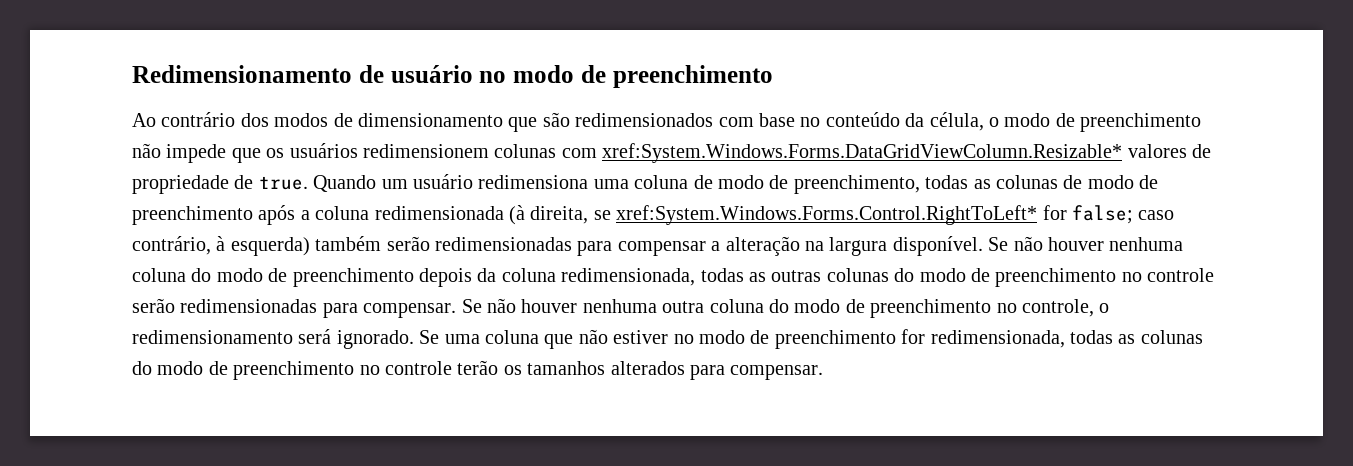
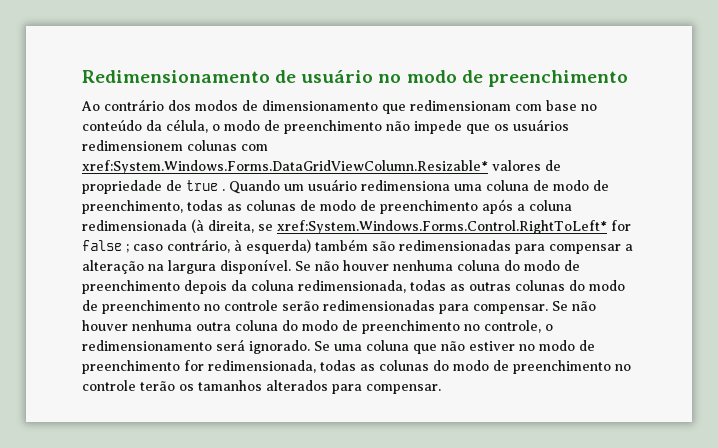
- Ao contrário dos modos de dimensionamento que são redimensionados com base no conteúdo da célula, o modo de preenchimento não impede que os usuários redimensionem colunas com xref:System.Windows.Forms.DataGridViewColumn.Resizable* valores de propriedade de true.
+ Ao contrário dos modos de dimensionamento que redimensionam com base no conteúdo da célula, o modo de preenchimento não impede que os usuários redimensionem colunas com xref:System.Windows.Forms.DataGridViewColumn.Resizable* valores de propriedade de true .
- Quando um usuário redimensiona uma coluna de modo de preenchimento, todas as colunas de modo de preenchimento após a coluna redimensionada (à direita, se xref:System.Windows.Forms.Control.RightToLeft* for false; caso contrário, à esquerda) também serão redimensionadas para compensar a alteração na largura disponível.
+ Quando um usuário redimensiona uma coluna de modo de preenchimento, todas as colunas de modo de preenchimento após a coluna redimensionada (à direita, se xref:System.Windows.Forms.Control.RightToLeft* for false ; caso contrário, à esquerda) também são redimensionadas para compensar a alteração na largura disponível.

